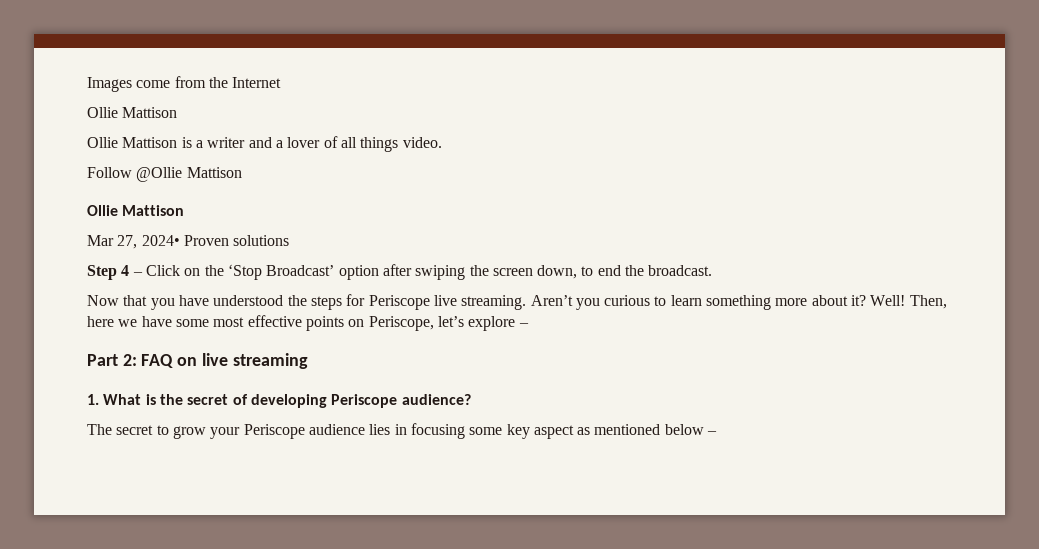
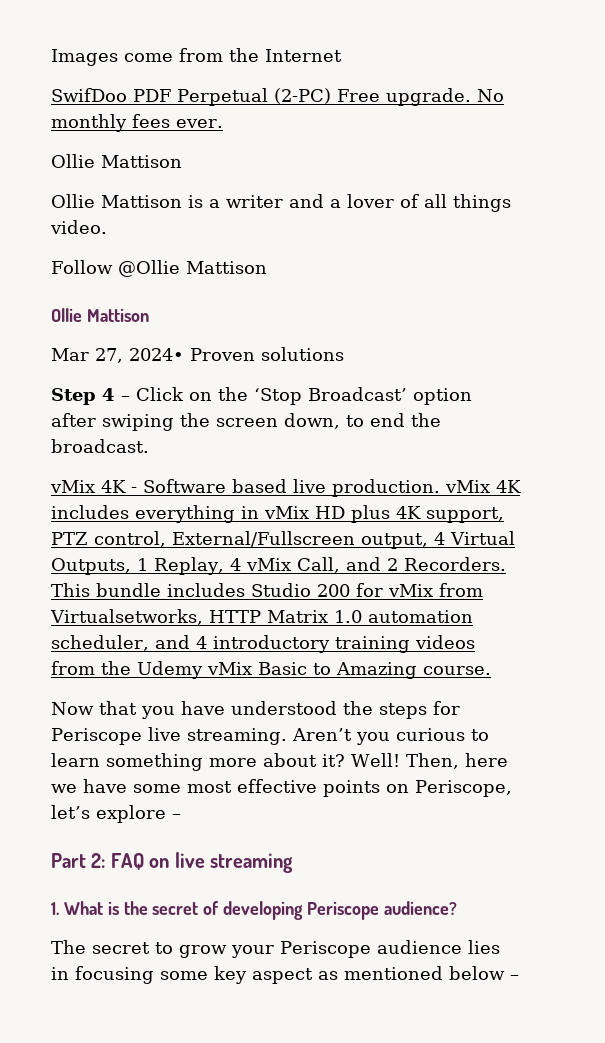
+ SwifDoo PDF Perpetual (2-PC) Free upgrade. No monthly fees ever.
+ vMix 4K - Software based live production. vMix 4K includes everything in vMix HD plus 4K support, PTZ control, External/Fullscreen output, 4 Virtual Outputs, 1 Replay, 4 vMix Call, and 2 Recorders. This bundle includes Studio 200 for vMix from Virtualsetworks, HTTP Matrix 1.0 automation scheduler, and 4 introductory training videos from the Udemy vMix Basic to Amazing course.

